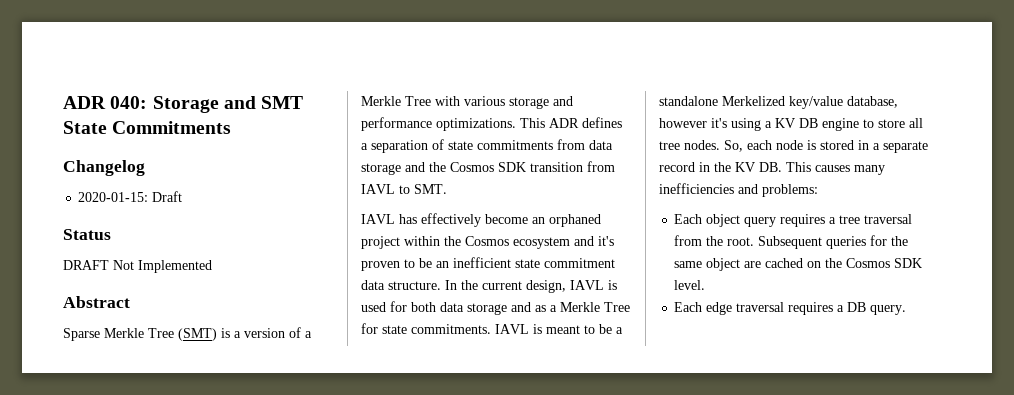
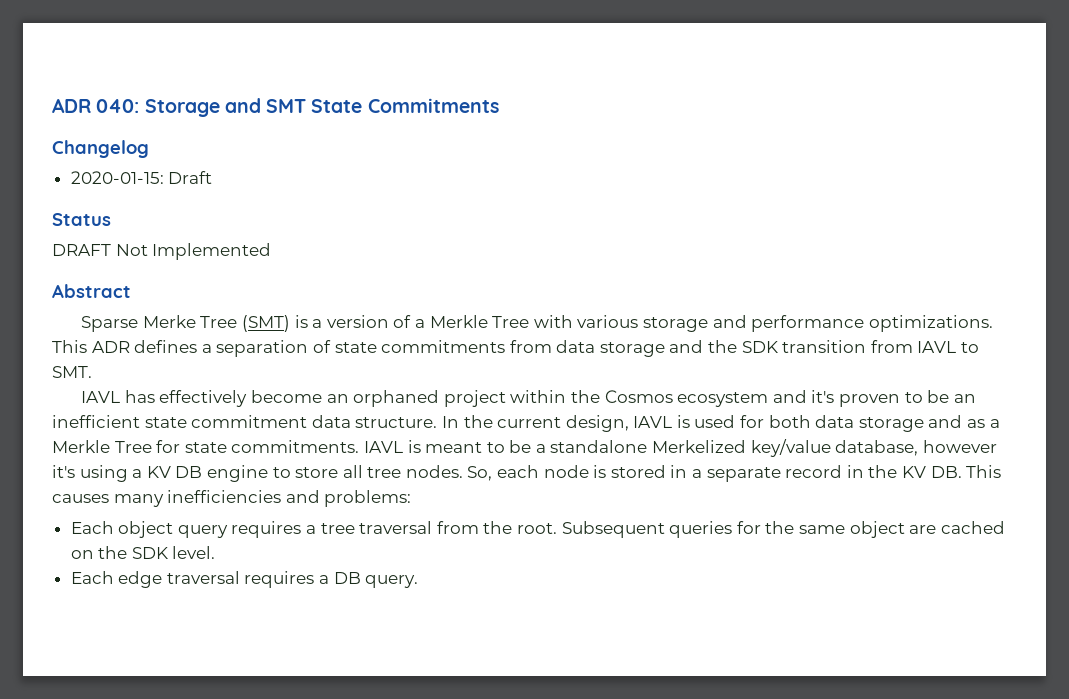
- Sparse Merkle Tree (SMT) is a version of a Merkle Tree with various storage and performance optimizations.
+ Sparse Merke Tree (SMT) is a version of a Merkle Tree with various storage and performance optimizations.
- This ADR defines a separation of state commitments from data storage and the Cosmos SDK transition from IAVL to SMT.
+ This ADR defines a separation of state commitments from data storage and the SDK transition from IAVL to SMT.
- Subsequent queries for the same object are cached on the Cosmos SDK level.
+ Subsequent queries for the same object are cached on the SDK level.

